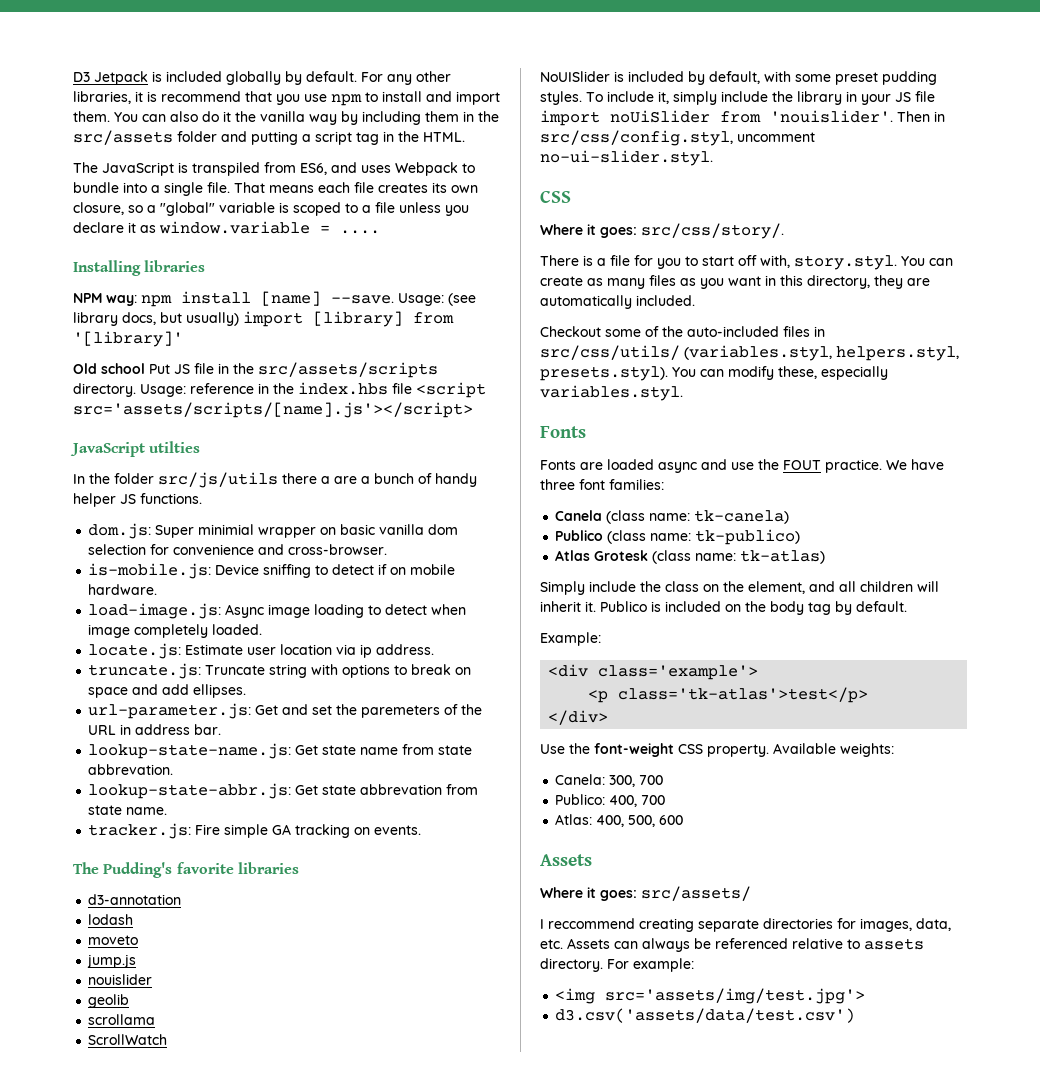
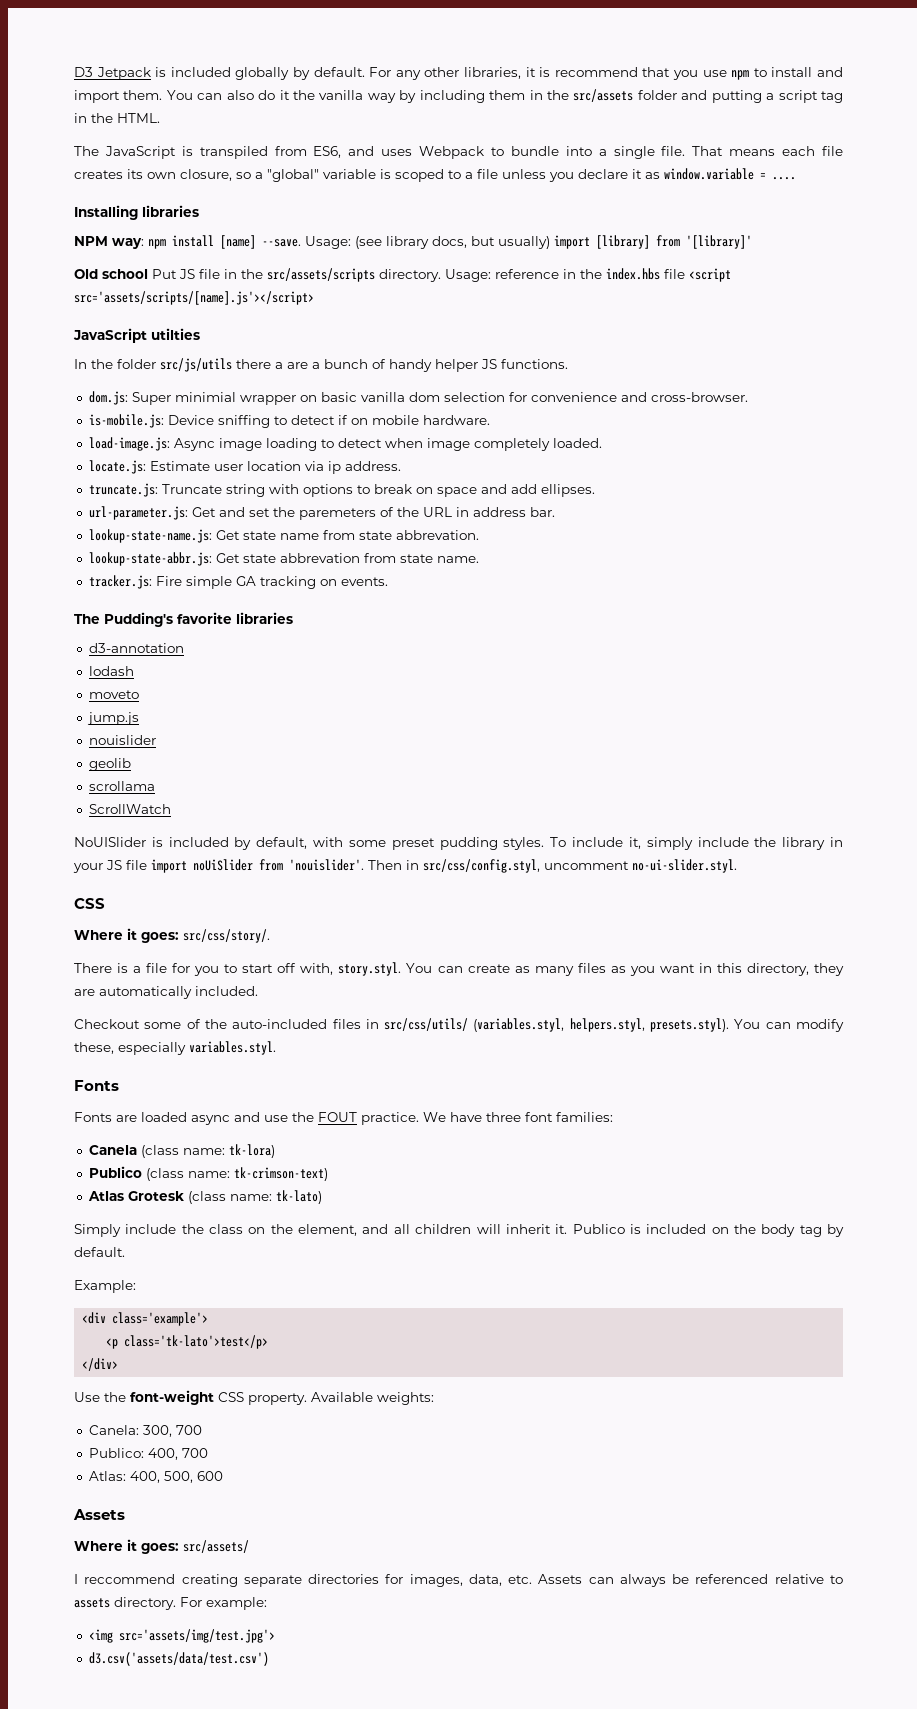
- Canela (class name: tk-canela)
+ Canela (class name: tk-lora)
- Publico (class name: tk-publico)
+ Publico (class name: tk-crimson-text)
- Atlas Grotesk (class name: tk-atlas)
+ Atlas Grotesk (class name: tk-lato)
- <p class='tk-atlas'>test</p>
+ <p class='tk-lato'>test</p>

